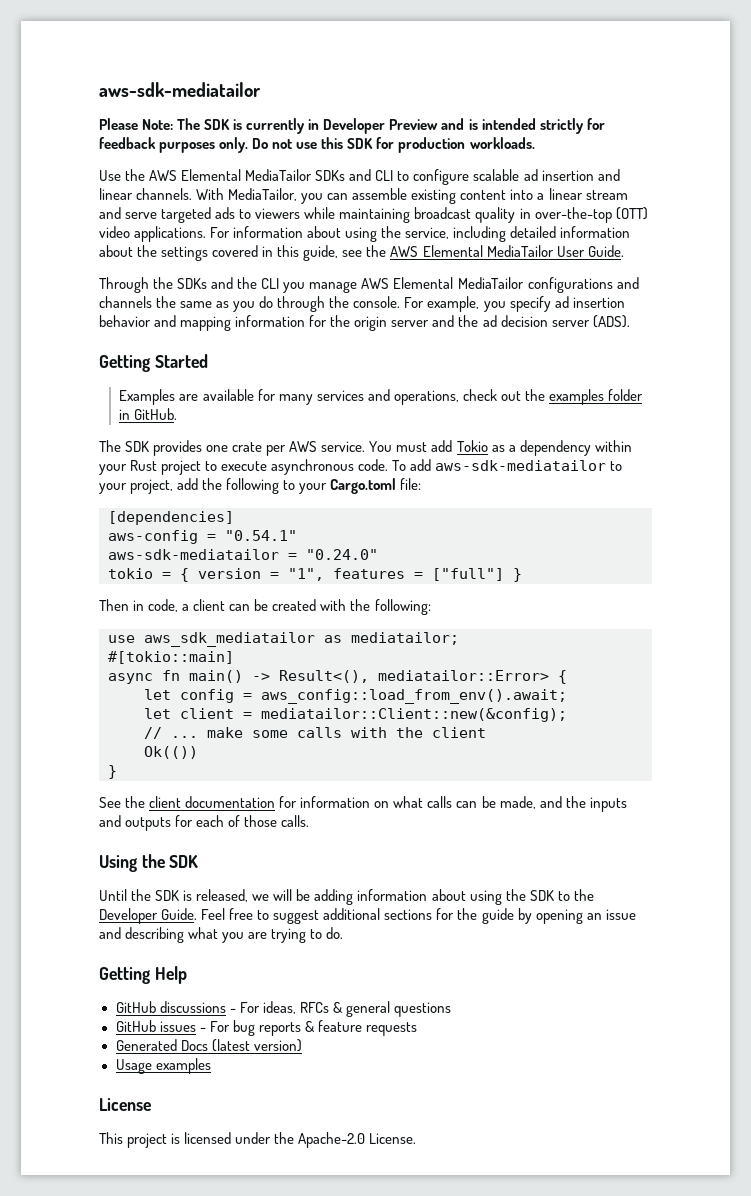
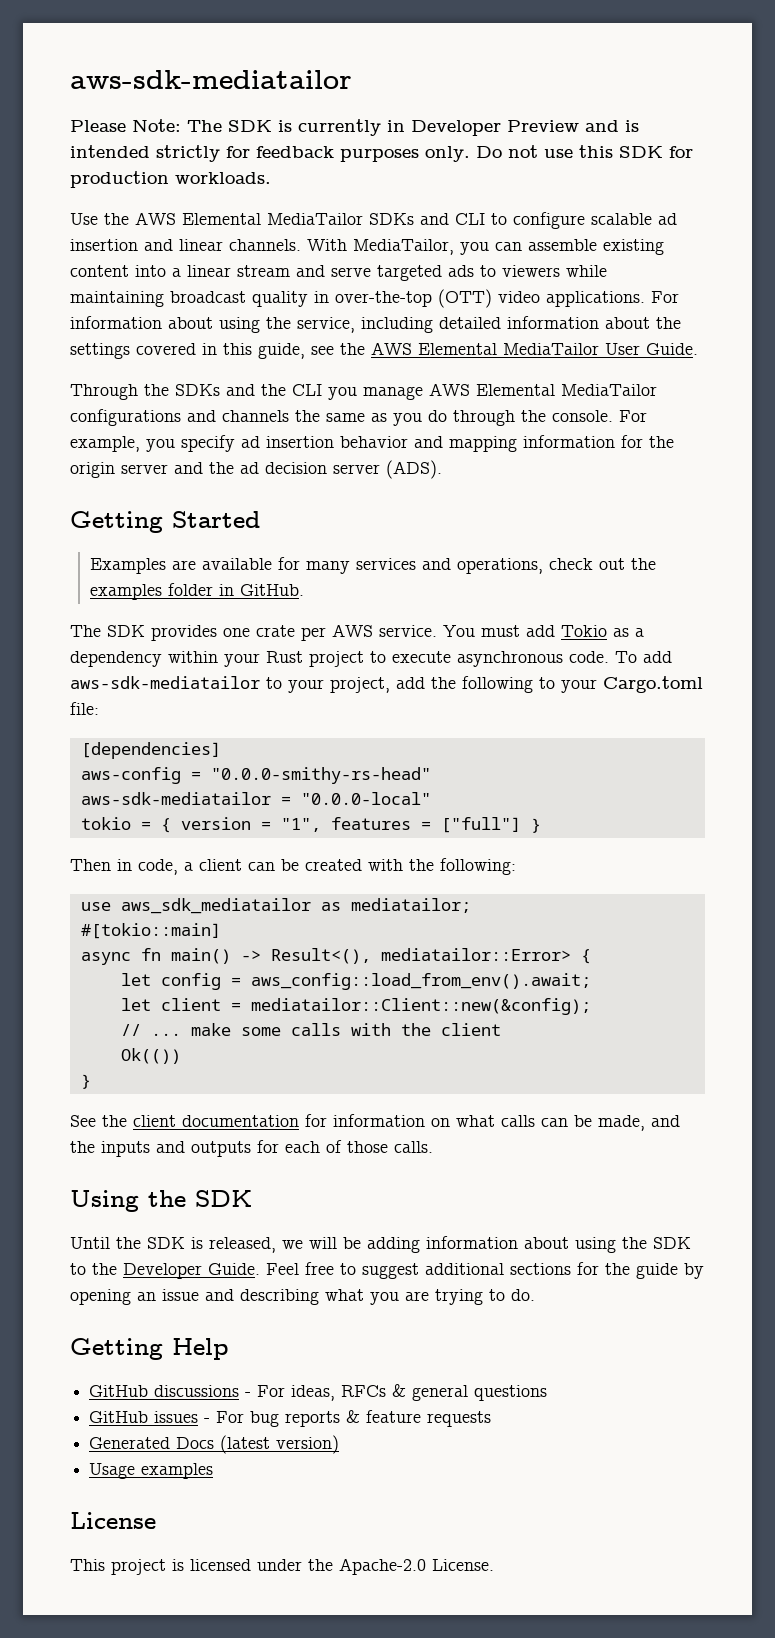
- aws-config = "0.54.1"
+ aws-config = "0.0.0-smithy-rs-head"
- aws-sdk-mediatailor = "0.24.0"
+ aws-sdk-mediatailor = "0.0.0-local"

